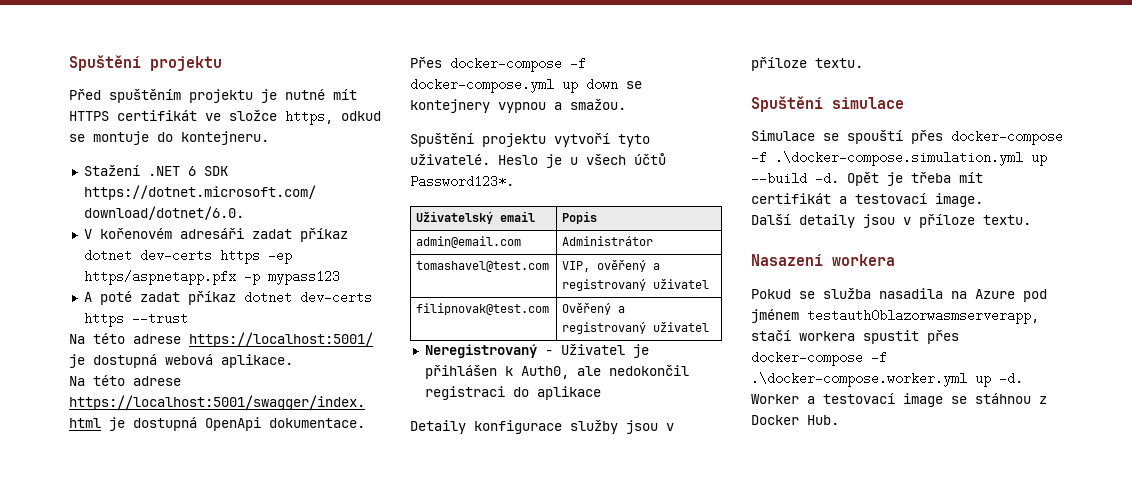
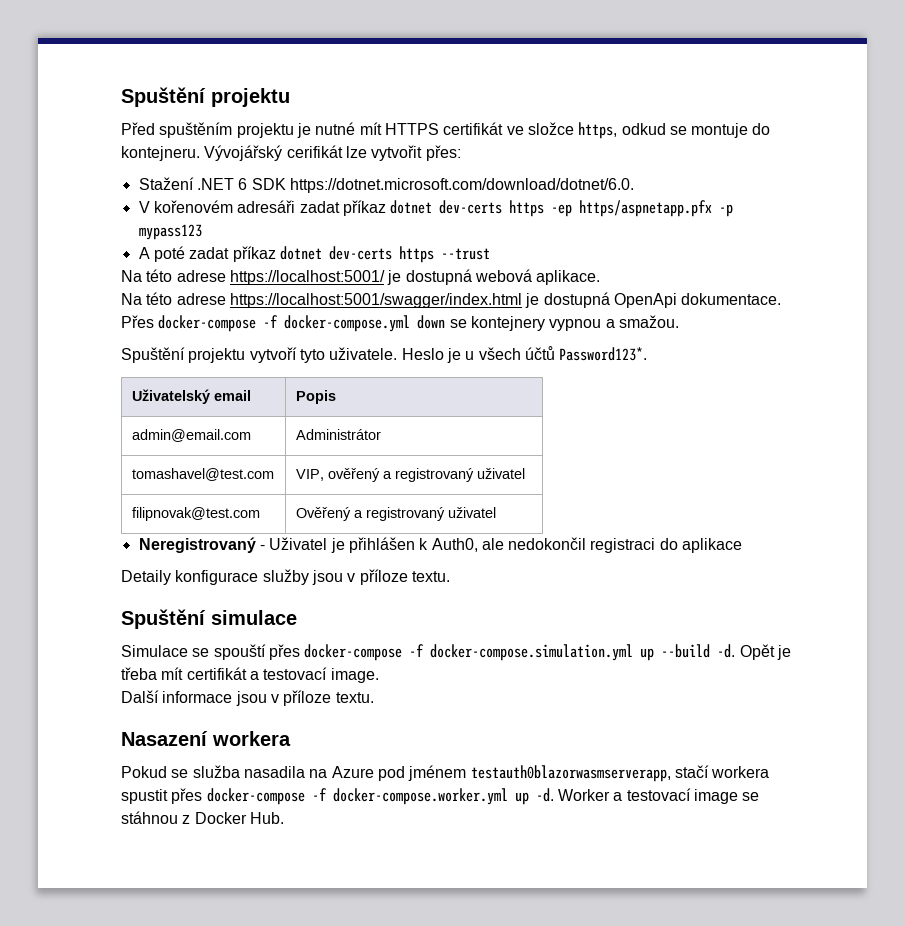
+ Vývojářský cerifikát lze vytvořit přes:
- Přes docker-compose -f docker-compose.yml up down se kontejnery vypnou a smažou.
+ Přes docker-compose -f docker-compose.yml down se kontejnery vypnou a smažou.
- Spuštění projektu vytvoří tyto uživatelé.
+ Spuštění projektu vytvoří tyto uživatele.
- Simulace se spouští přes docker-compose -f .\docker-compose.simulation.yml up --build -d.
+ Simulace se spouští přes docker-compose -f docker-compose.simulation.yml up --build -d.
- Další detaily jsou v příloze textu.
+ Další informace jsou v příloze textu.
- Pokud se služba nasadila na Azure pod jménem testauth0blazorwasmserverapp, stačí workera spustit přes docker-compose -f .\docker-compose.worker.yml up -d.
+ Pokud se služba nasadila na Azure pod jménem testauth0blazorwasmserverapp, stačí workera spustit přes docker-compose -f docker-compose.worker.yml up -d.

